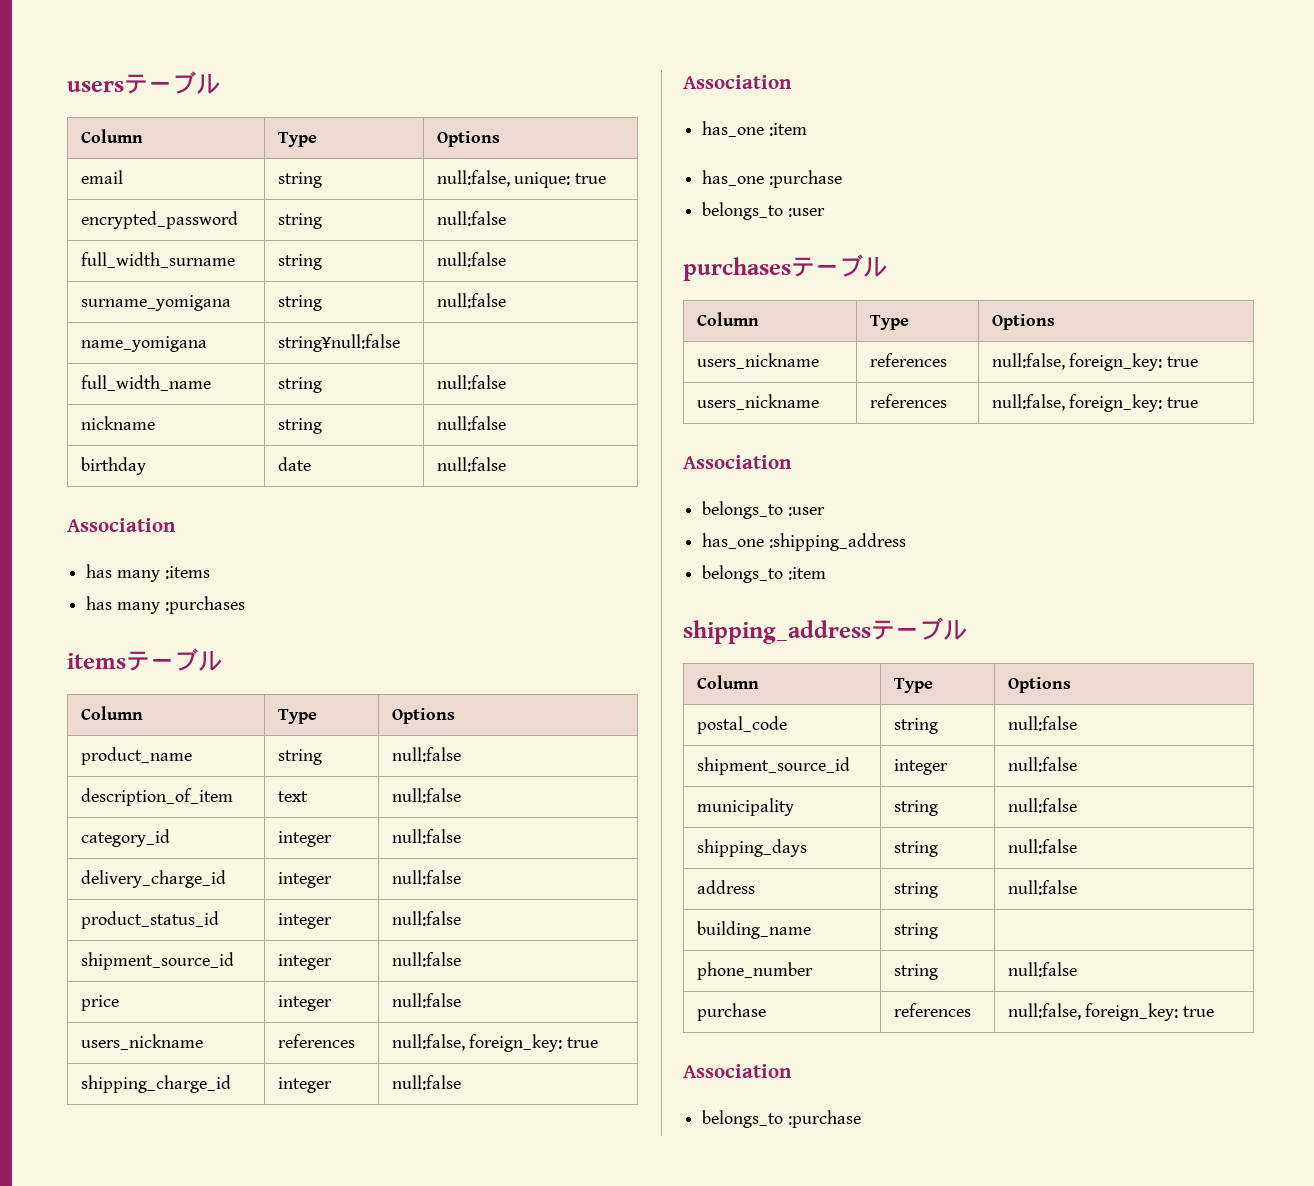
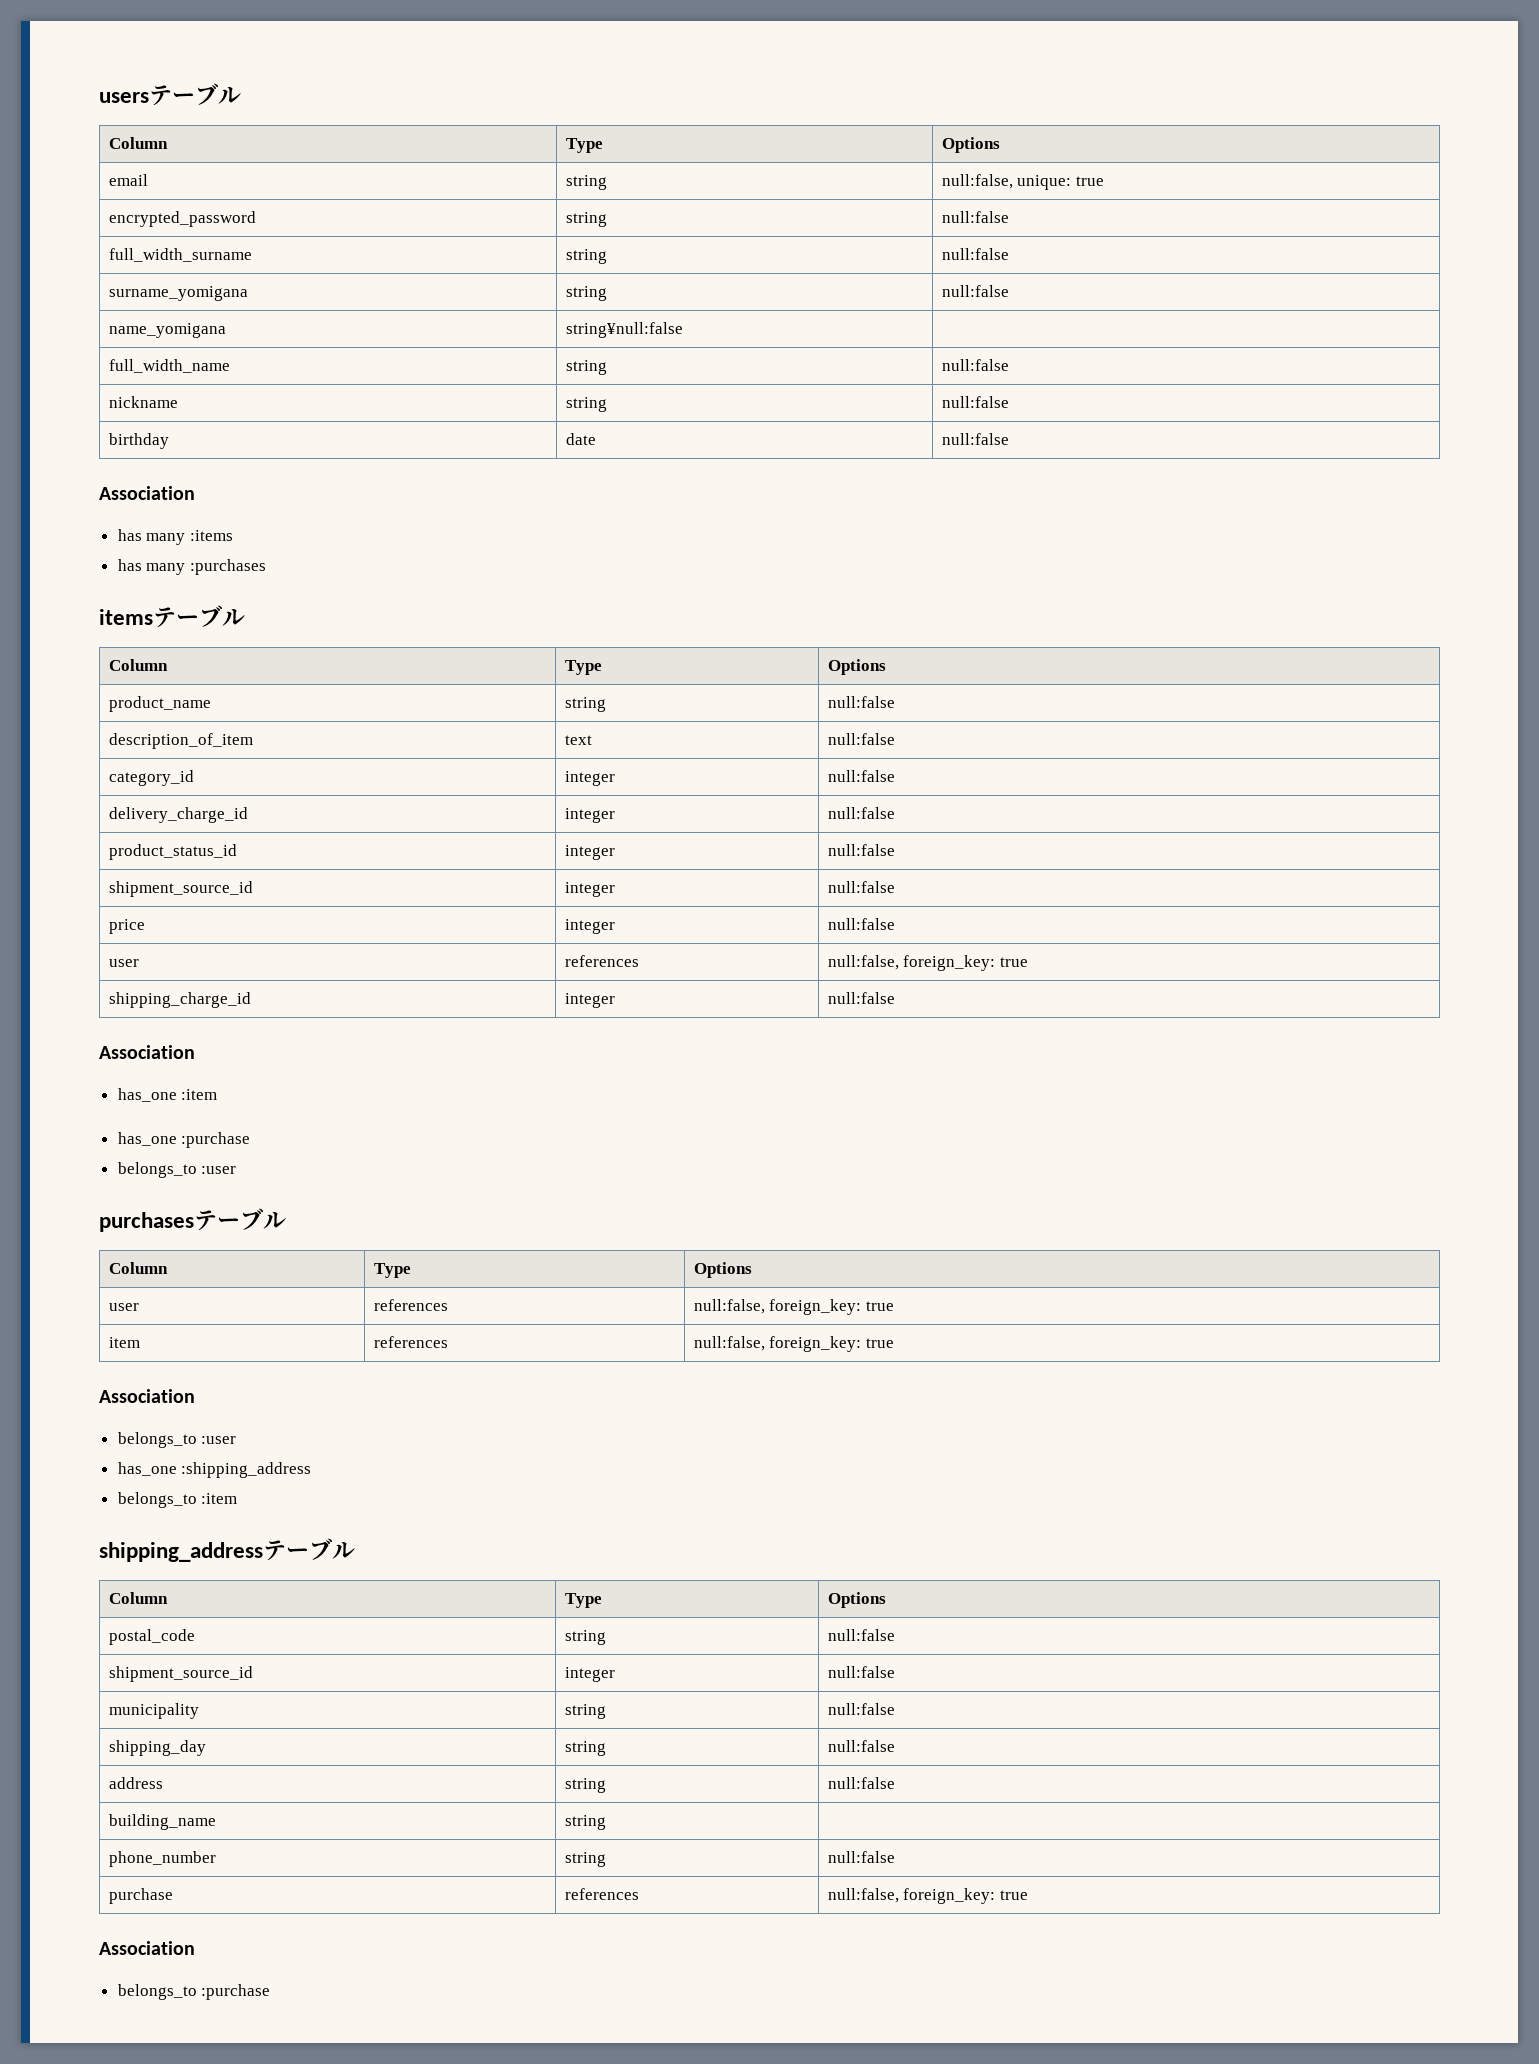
  price | integer | null:false
- users_nickname | references | null:false, foreign_key: true
+ user | references | null:false, foreign_key: true
  purchasesテーブル
  Column | Type | Options
- users_nickname | references | null:false, foreign_key: true
- users_nickname | references | null:false, foreign_key: true
+ user | references | null:false, foreign_key: true
+ item | references | null:false, foreign_key: true
- shipping_days | string | null:false
+ shipping_day | string | null:false

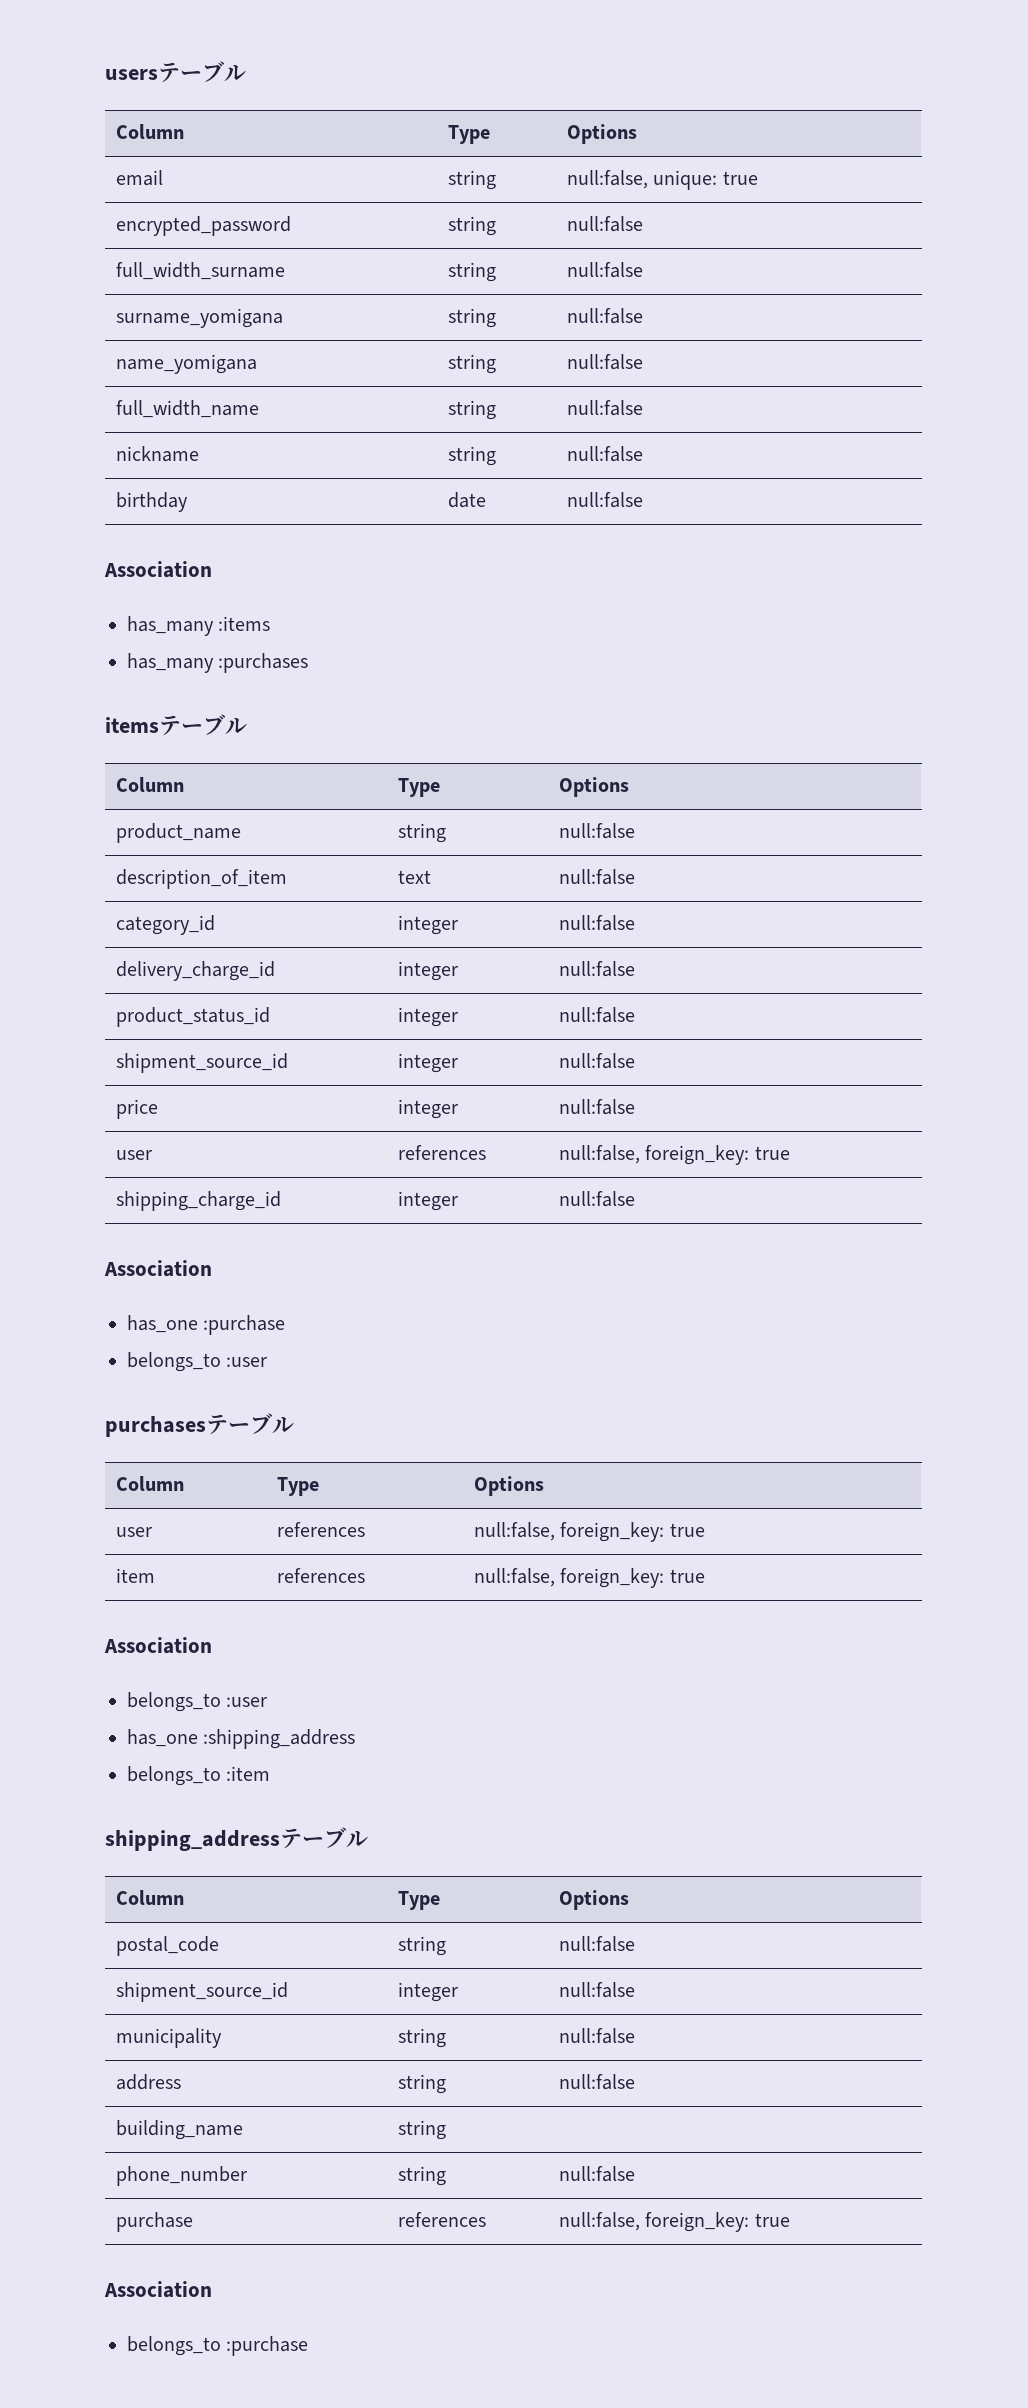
- name_yomigana | string¥null:false |
+ name_yomigana | string | null:false
- has many :items
+ has_many :items
- has many :purchases
+ has_many :purchases
- has_one :item
- shipping_day | string | null:false

